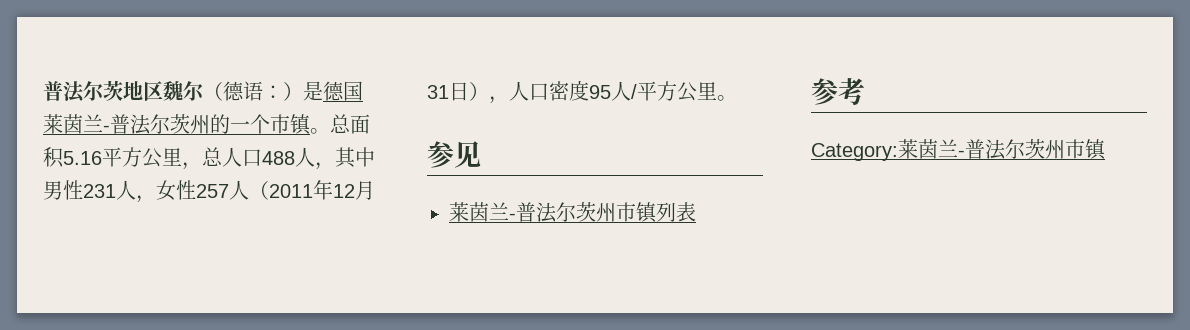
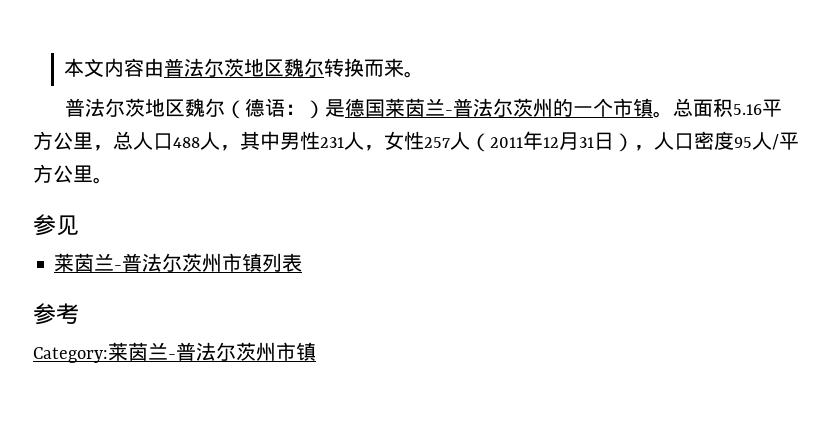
+ 本文内容由普法尔茨地区魏尔转换而来。

